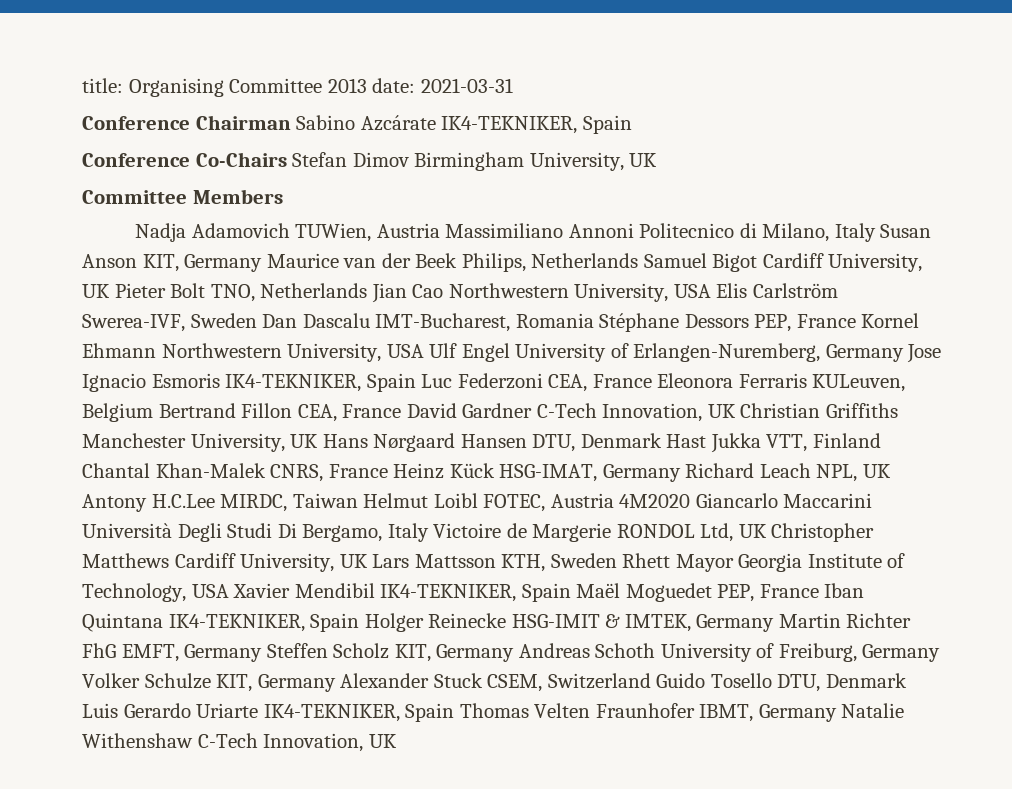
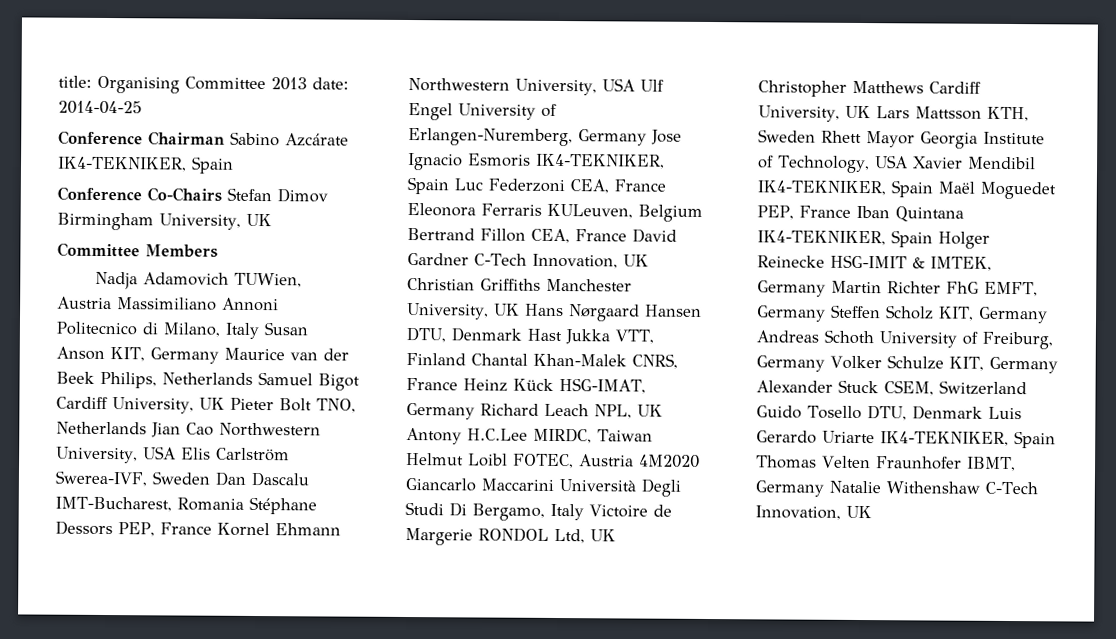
- title: Organising Committee 2013 date: 2021-03-31
+ title: Organising Committee 2013 date: 2014-04-25

